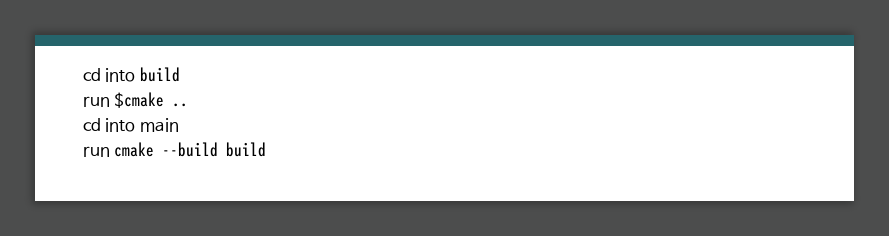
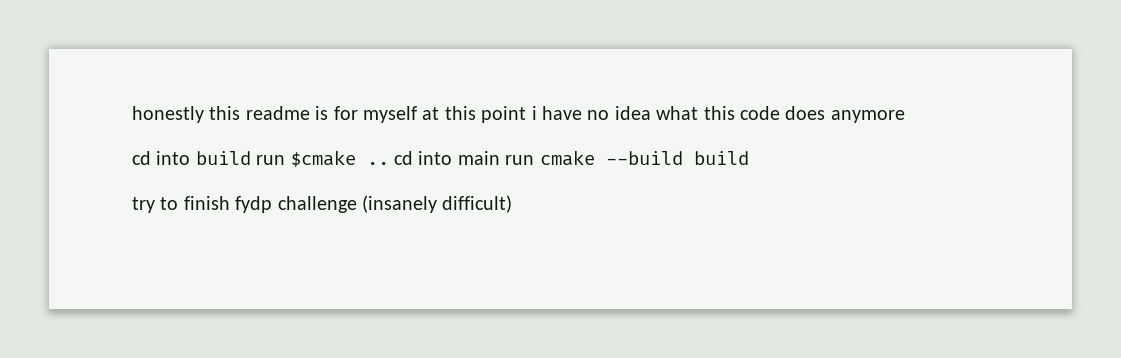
+ honestly this readme is for myself at this point i have no idea what this code does anymore
- cd into build
- run $cmake ..
- cd into main
- run cmake --build build
+ cd into build run $cmake .. cd into main run cmake --build build
+ try to finish fydp challenge (insanely difficult)

